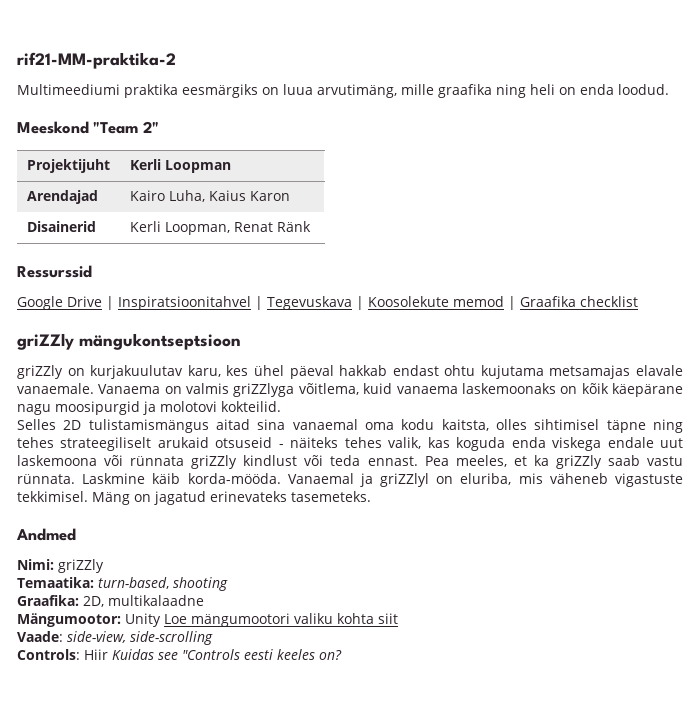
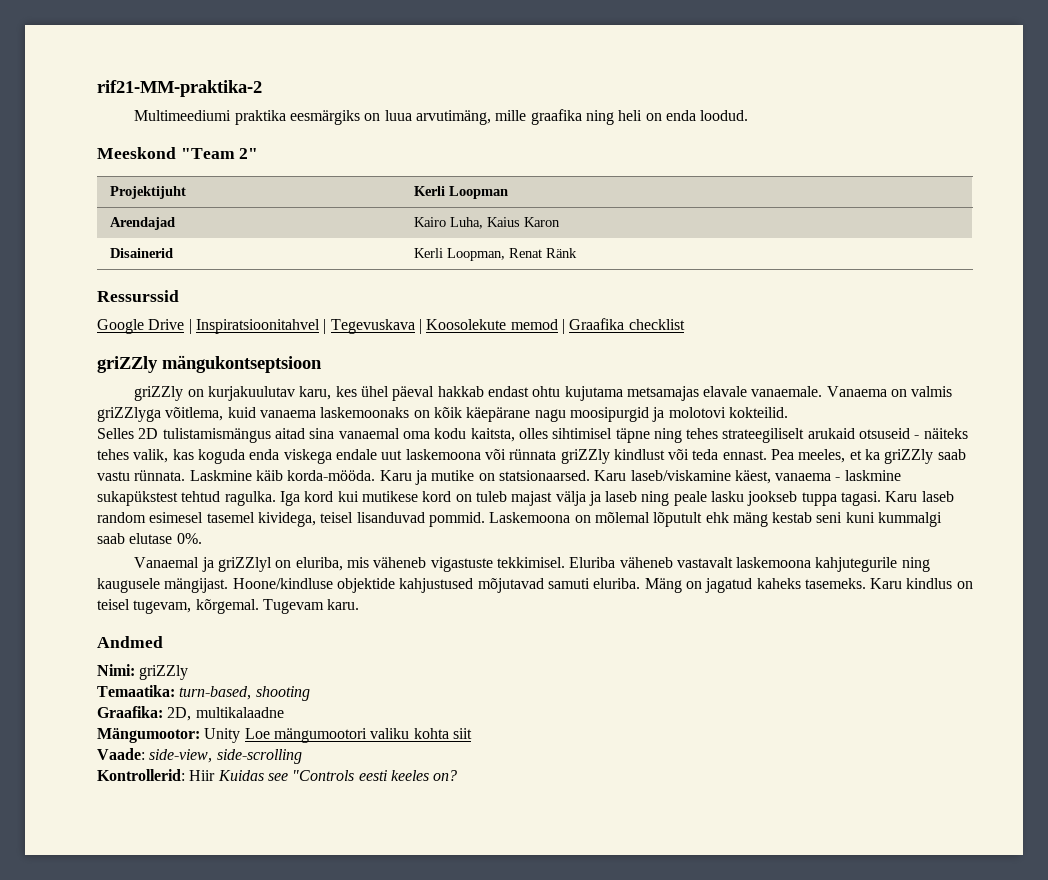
- Laskmine käib korda-mööda. Vanaemal ja griZZlyl on eluriba, mis väheneb vigastuste tekkimisel.
+ Laskmine käib korda-mööda. Karu ja mutike on statsionaarsed. Karu laseb/viskamine käest, vanaema - laskmine sukapükstest tehtud ragulka. Iga kord kui mutikese kord on tuleb majast välja ja laseb ning peale lasku jookseb tuppa tagasi. Karu laseb random esimesel tasemel kividega, teisel lisanduvad pommid. Laskemoona on mõlemal lõputult ehk mäng kestab seni kuni kummalgi saab elutase 0%.
+ Vanaemal ja griZZlyl on eluriba, mis väheneb vigastuste tekkimisel.
- Mäng on jagatud erinevateks tasemeteks.
+ Eluriba väheneb vastavalt laskemoona kahjutegurile ning kaugusele mängijast. Hoone/kindluse objektide kahjustused mõjutavad samuti eluriba. Mäng on jagatud kaheks tasemeks. Karu kindlus on teisel tugevam, kõrgemal. Tugevam karu.
- Controls: Hiir Kuidas see "Controls eesti keeles on?
+ Kontrollerid: Hiir Kuidas see "Controls eesti keeles on?

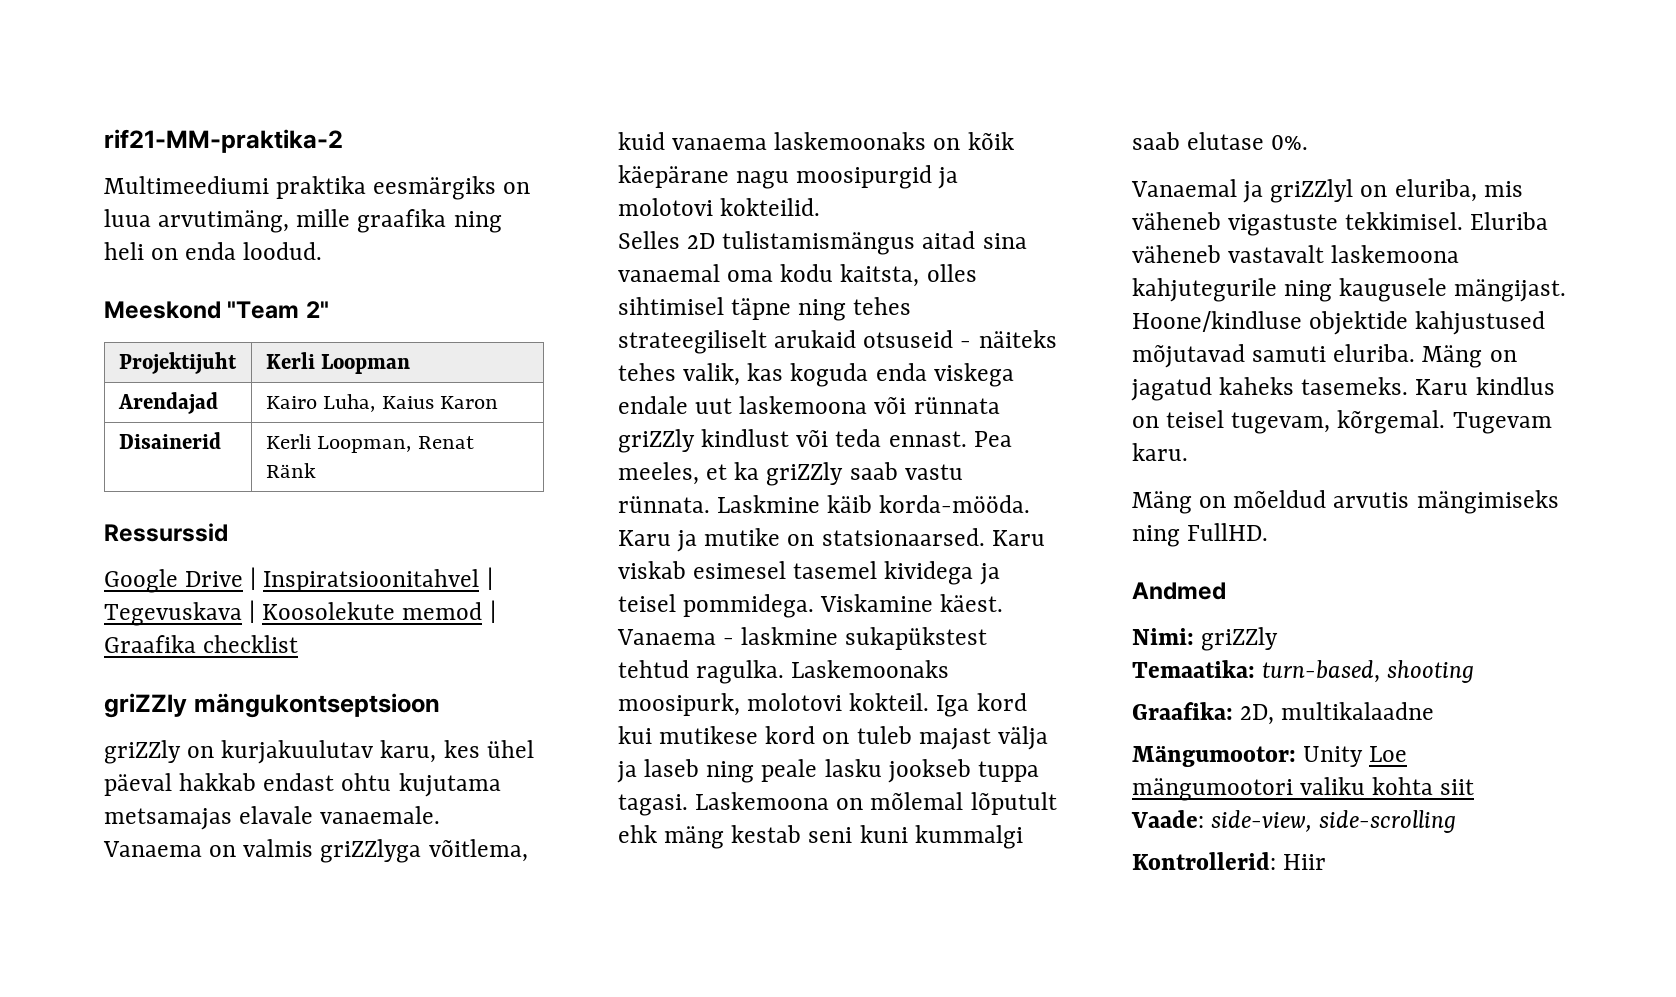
- Karu laseb/viskamine käest, vanaema - laskmine sukapükstest tehtud ragulka.
+ Karu viskab esimesel tasemel kividega ja teisel pommidega. Viskamine käest. Vanaema - laskmine sukapükstest tehtud ragulka.
+ Laskemoonaks moosipurk, molotovi kokteil.
- Karu laseb random esimesel tasemel kividega, teisel lisanduvad pommid.
+ Mäng on mõeldud arvutis mängimiseks ning FullHD.
- Kontrollerid: Hiir Kuidas see "Controls eesti keeles on?
+ Kontrollerid: Hiir

